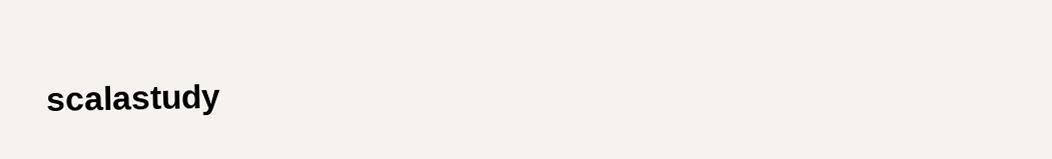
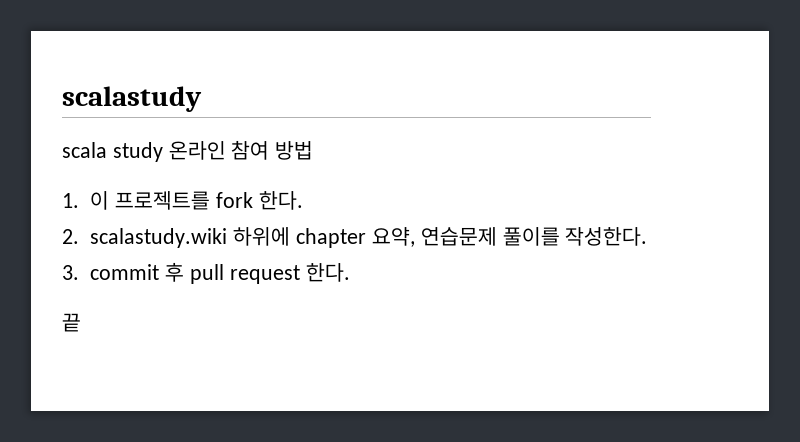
+ scala study 온라인 참여 방법
+ 1. 이 프로젝트를 fork 한다.
+ 2. scalastudy.wiki 하위에 chapter 요약, 연습문제 풀이를 작성한다.
+ 3. commit 후 pull request 한다.
+ 끝

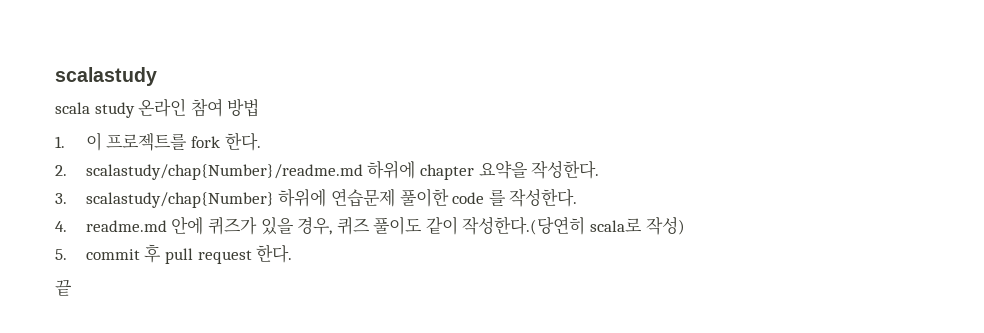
- 2. scalastudy.wiki 하위에 chapter 요약, 연습문제 풀이를 작성한다.
- 3. commit 후 pull request 한다.
+ 2. scalastudy/chap{Number}/readme.md 하위에 chapter 요약을 작성한다.
+ 3. scalastudy/chap{Number} 하위에 연습문제 풀이한 code 를 작성한다.
+ 4. readme.md 안에 퀴즈가 있을 경우, 퀴즈 풀이도 같이 작성한다.(당연히 scala로 작성)
+ 5. commit 후 pull request 한다.

